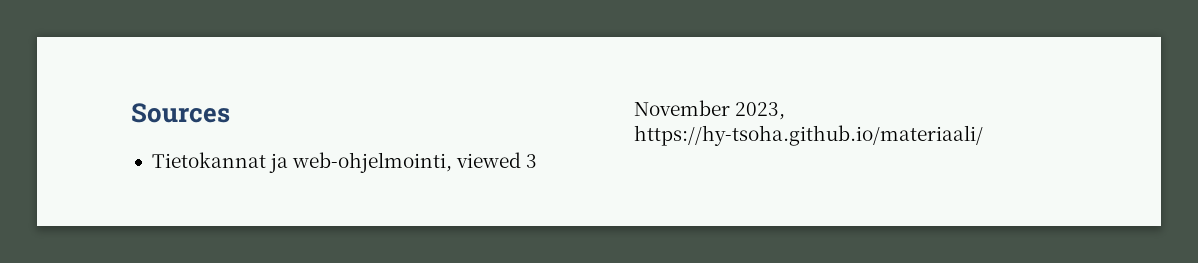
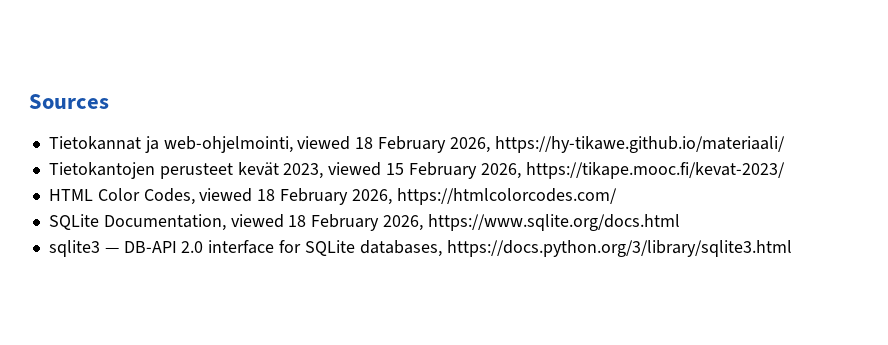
- Tietokannat ja web-ohjelmointi, viewed 3 November 2023, https://hy-tsoha.github.io/materiaali/
+ Tietokannat ja web-ohjelmointi, viewed 18 February 2026, https://hy-tikawe.github.io/materiaali/
+ Tietokantojen perusteet kevät 2023, viewed 15 February 2026, https://tikape.mooc.fi/kevat-2023/
+ HTML Color Codes, viewed 18 February 2026, https://htmlcolorcodes.com/
+ SQLite Documentation, viewed 18 February 2026, https://www.sqlite.org/docs.html
+ sqlite3 — DB-API 2.0 interface for SQLite databases, https://docs.python.org/3/library/sqlite3.html

